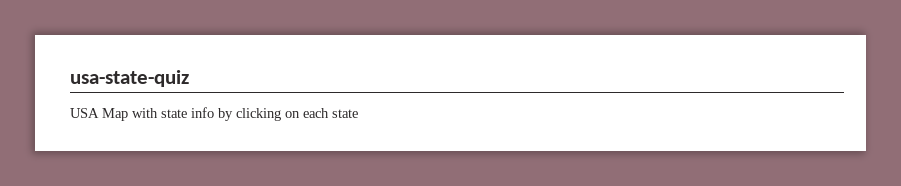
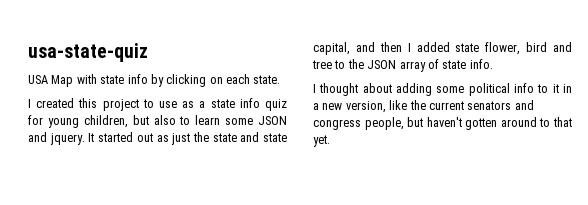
- USA Map with state info by clicking on each state
+ USA Map with state info by clicking on each state.
+ I created this project to use as a state info quiz for young children, but also to learn some JSON and jquery. It started out as just the state and state capital, and then I added state flower, bird and tree to the JSON array of state info.
+ I thought about adding some political info to it in a new version, like the current senators and congress people, but haven't gotten around to that yet.

